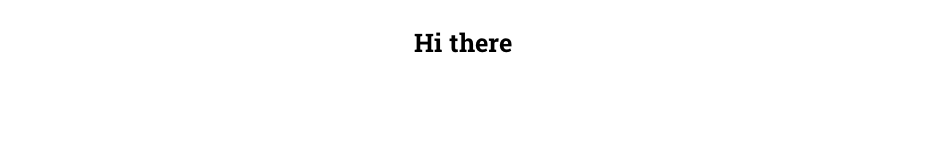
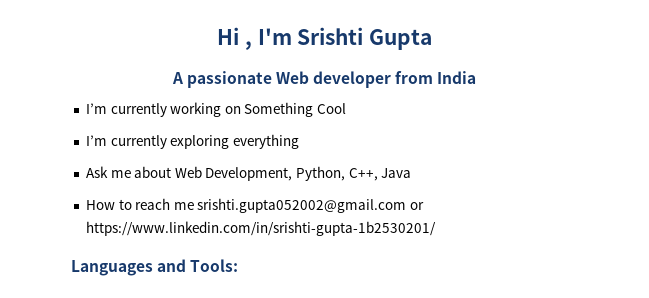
- Hi there
+ Hi , I'm Srishti Gupta
+ A passionate Web developer from India
+ I’m currently working on Something Cool
+ I’m currently exploring everything
+ Ask me about Web Development, Python, C++, Java
+ How to reach me srishti.gupta052002@gmail.com or https://www.linkedin.com/in/srishti-gupta-1b2530201/
+ Languages and Tools:

